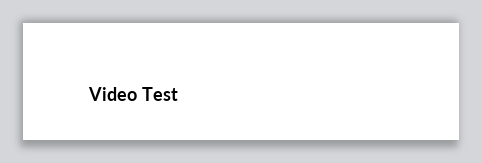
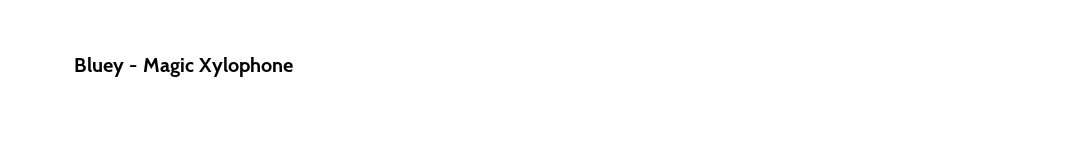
- Video Test
+ Bluey - Magic Xylophone

